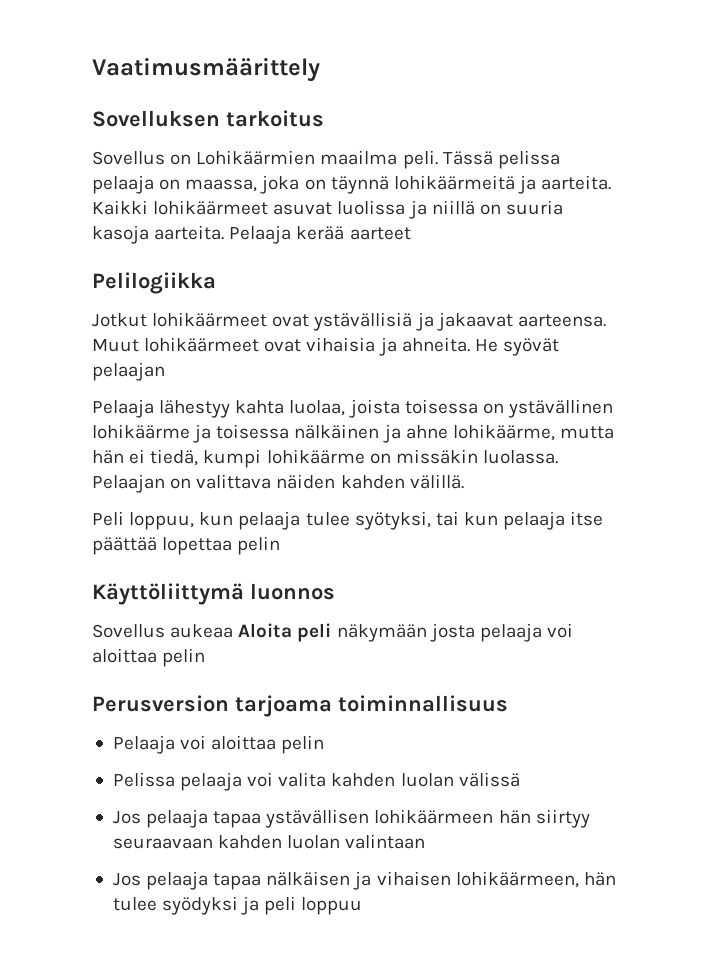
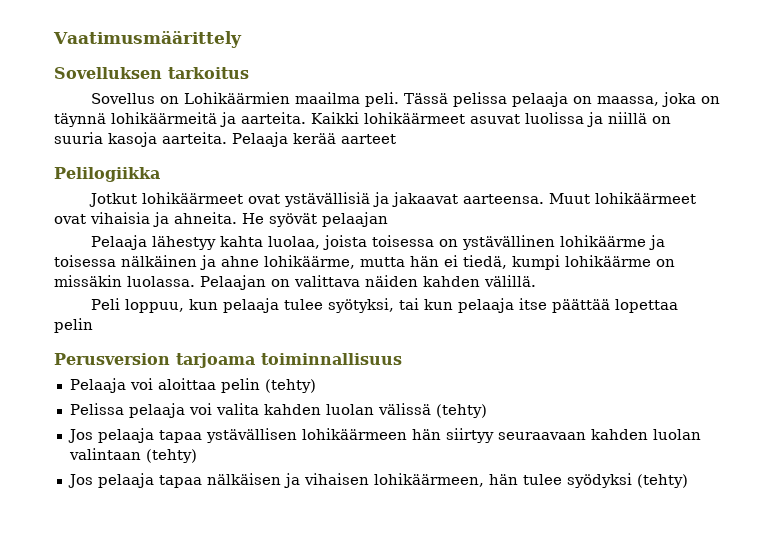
- Käyttöliittymä luonnos
- Sovellus aukeaa Aloita peli näkymään josta pelaaja voi aloittaa pelin
- Pelaaja voi aloittaa pelin
+ Pelaaja voi aloittaa pelin (tehty)
- Pelissa pelaaja voi valita kahden luolan välissä
+ Pelissa pelaaja voi valita kahden luolan välissä (tehty)
- Jos pelaaja tapaa ystävällisen lohikäärmeen hän siirtyy seuraavaan kahden luolan valintaan
+ Jos pelaaja tapaa ystävällisen lohikäärmeen hän siirtyy seuraavaan kahden luolan valintaan (tehty)
- Jos pelaaja tapaa nälkäisen ja vihaisen lohikäärmeen, hän tulee syödyksi ja peli loppuu
+ Jos pelaaja tapaa nälkäisen ja vihaisen lohikäärmeen, hän tulee syödyksi (tehty)

